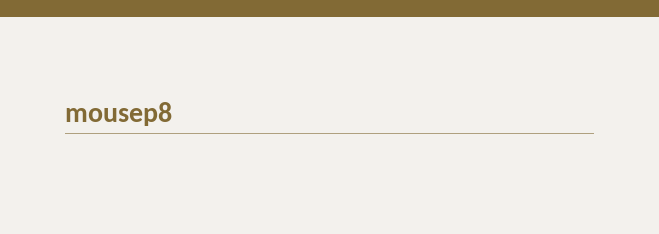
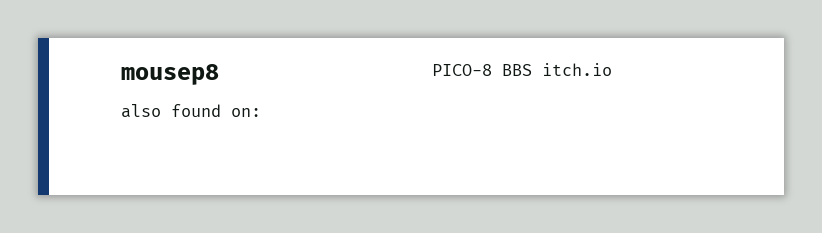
+ also found on:
+ PICO-8 BBS itch.io

